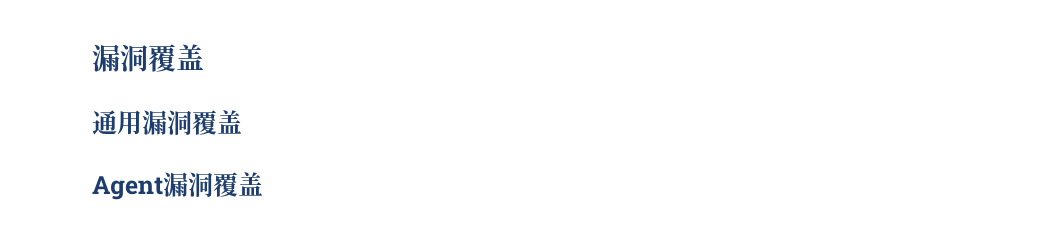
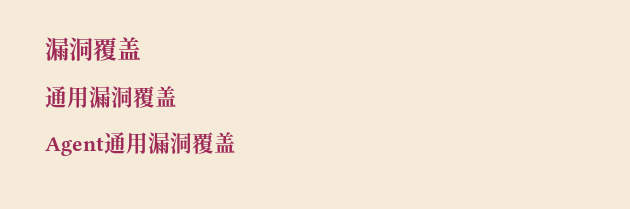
- Agent漏洞覆盖
+ Agent通用漏洞覆盖

